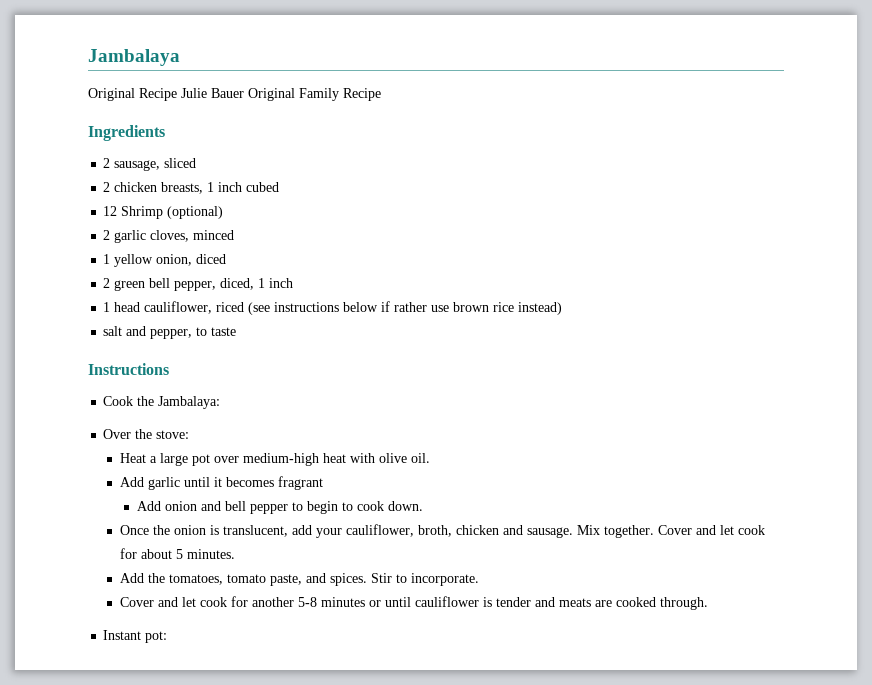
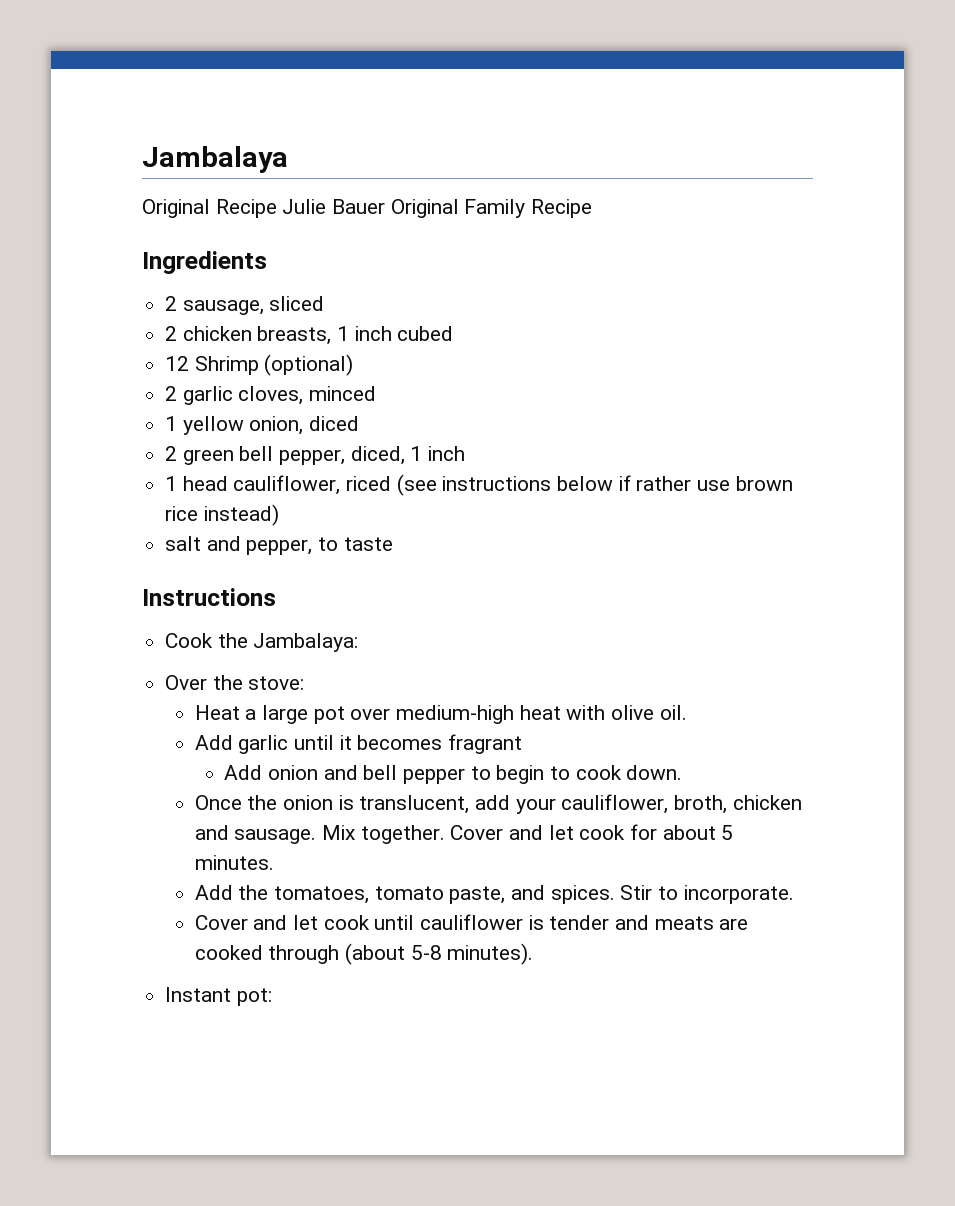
- Cover and let cook for another 5-8 minutes or until cauliflower is tender and meats are cooked through.
+ Cover and let cook until cauliflower is tender and meats are cooked through (about 5-8 minutes).

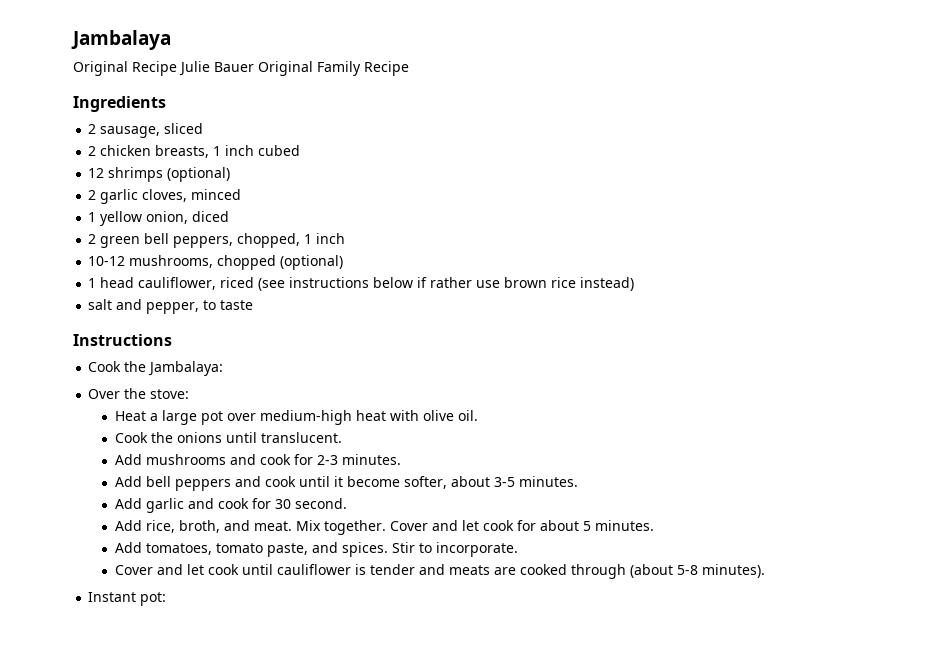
- 12 Shrimp (optional)
+ 12 shrimps (optional)
- 2 green bell pepper, diced, 1 inch
+ 2 green bell peppers, chopped, 1 inch
+ 10-12 mushrooms, chopped (optional)
- Add garlic until it becomes fragrant
- Add onion and bell pepper to begin to cook down.
- Once the onion is translucent, add your cauliflower, broth, chicken and sausage.
+ Cook the onions until translucent.
+ Add mushrooms and cook for 2-3 minutes.
+ Add bell peppers and cook until it become softer, about 3-5 minutes.
+ Add garlic and cook for 30 second.
+ Add rice, broth, and meat.
- Add the tomatoes, tomato paste, and spices.
+ Add tomatoes, tomato paste, and spices.

